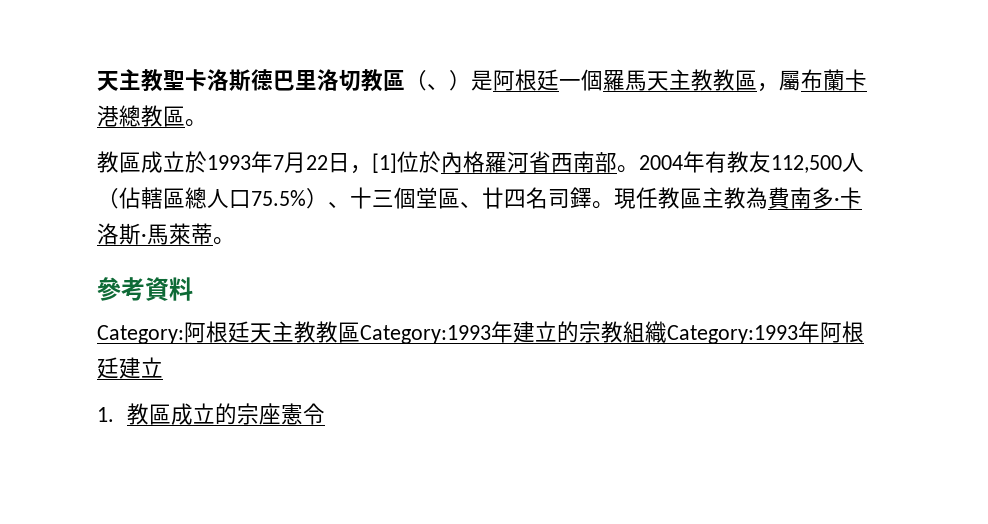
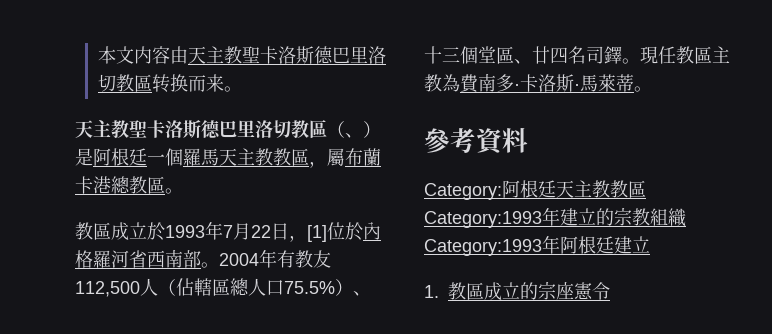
+ 本文内容由天主教聖卡洛斯德巴里洛切教區转换而来。

